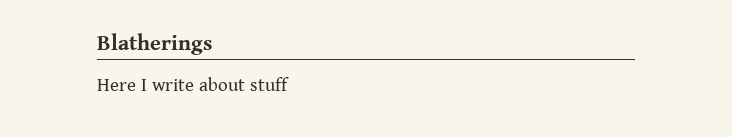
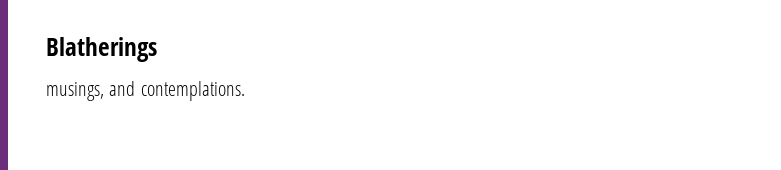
- Here I write about stuff
+ musings, and contemplations.

